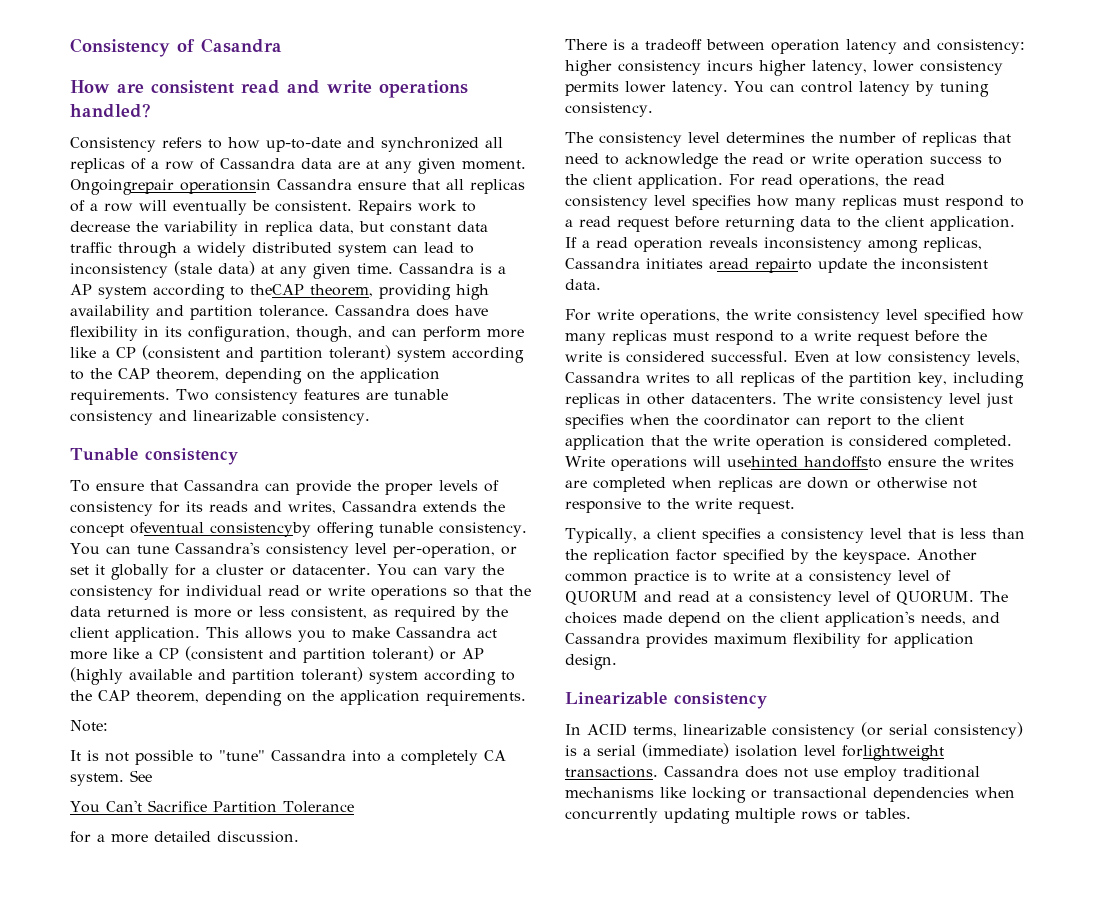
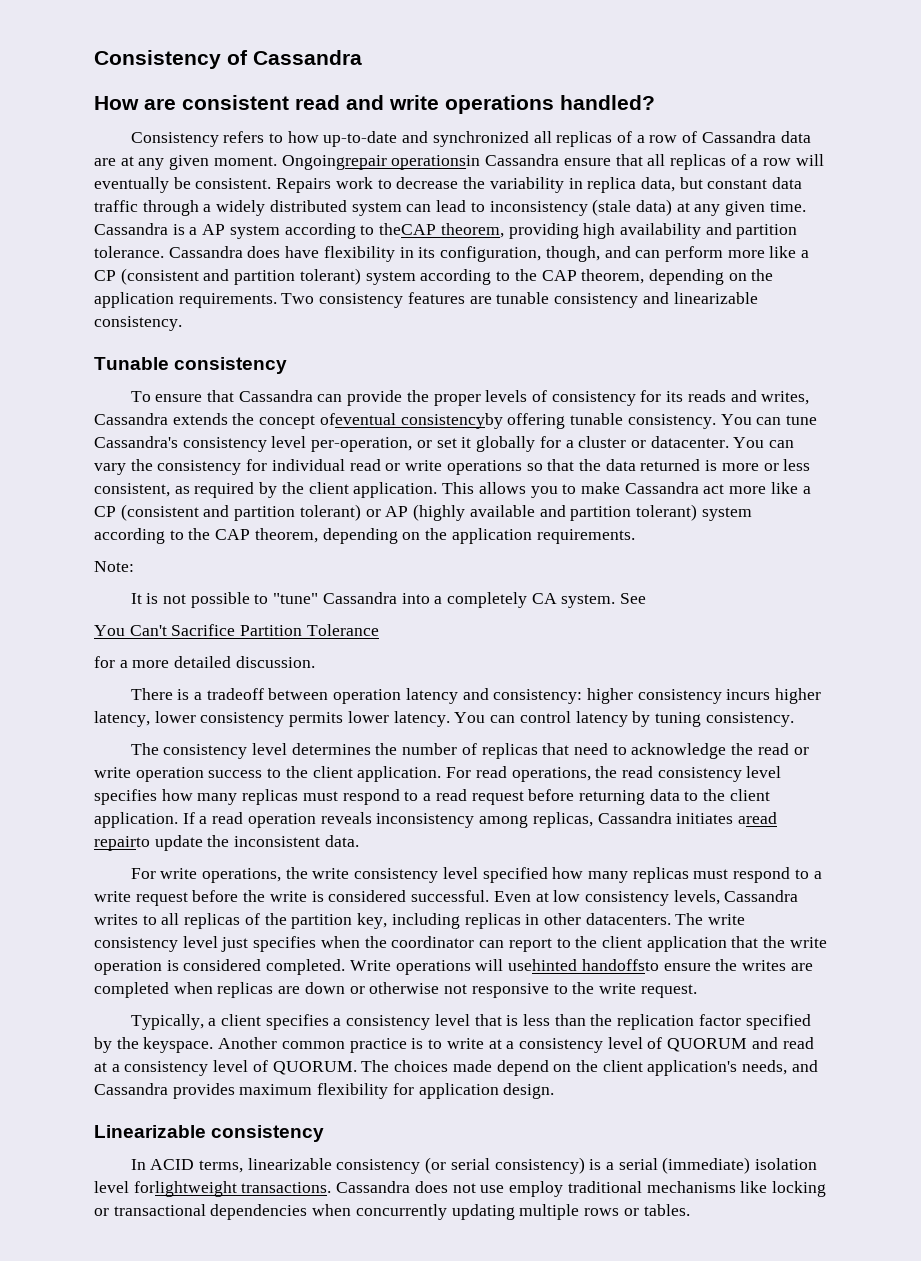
- Consistency of Casandra
+ Consistency of Cassandra

